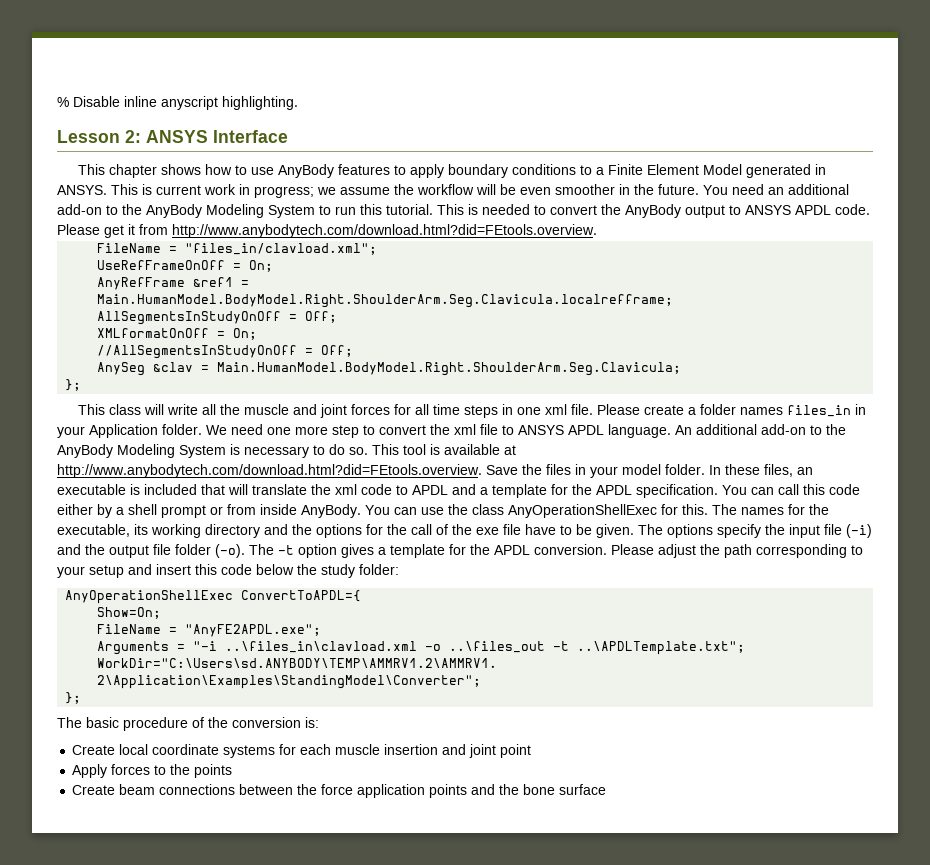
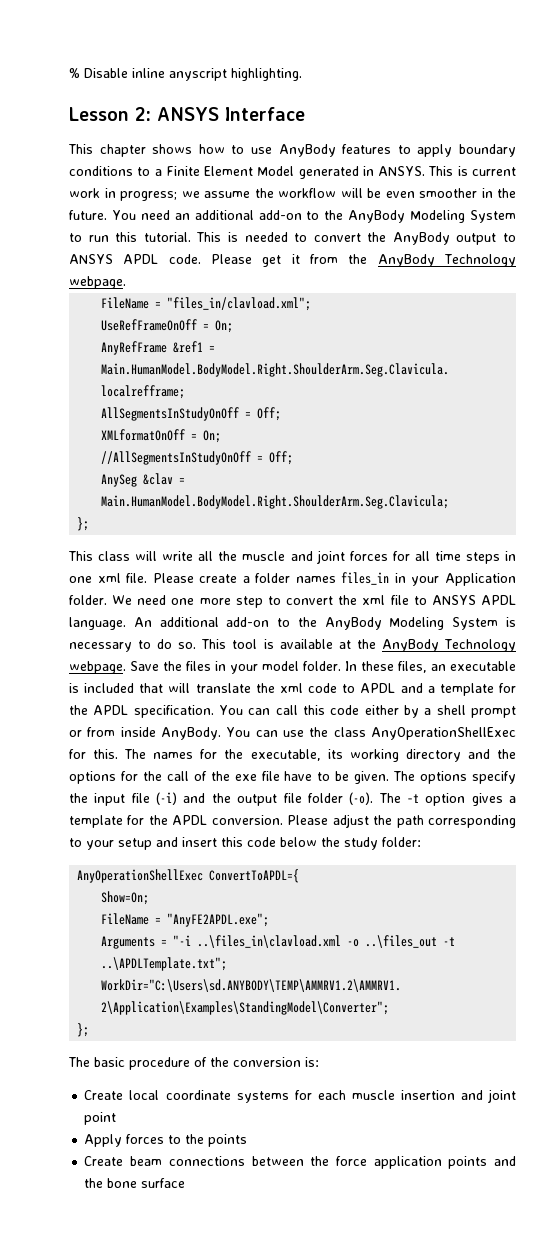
- Please get it from http://www.anybodytech.com/download.html?did=FEtools.overview.
+ Please get it from the AnyBody Technology webpage.
- This tool is available at http://www.anybodytech.com/download.html?did=FEtools.overview. Save the files in your model folder.
+ This tool is available at the AnyBody Technology webpage. Save the files in your model folder.

